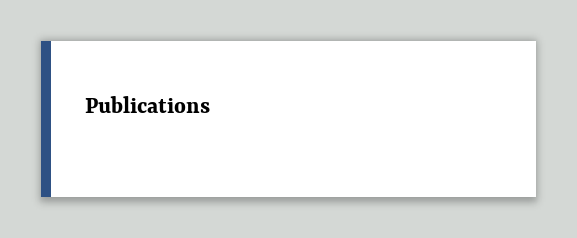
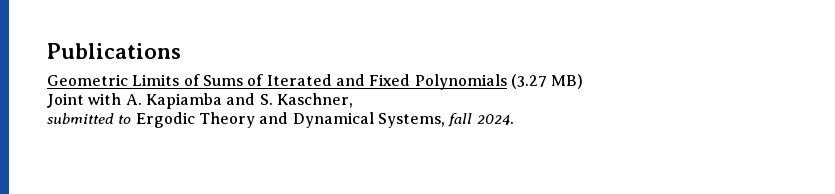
+ Geometric Limits of Sums of Iterated and Fixed Polynomials (3.27 MB)
+ Joint with A. Kapiamba and S. Kaschner,
+ submitted to Ergodic Theory and Dynamical Systems, fall 2024.

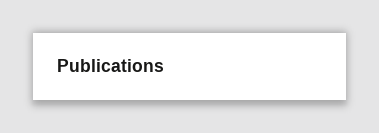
- Geometric Limits of Sums of Iterated and Fixed Polynomials (3.27 MB)
- Joint with A. Kapiamba and S. Kaschner,
- submitted to Ergodic Theory and Dynamical Systems, fall 2024.

